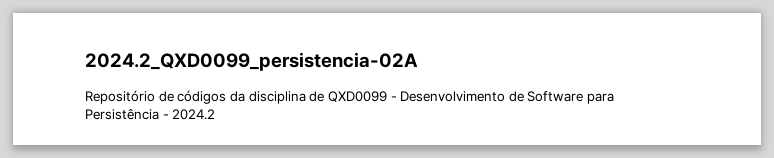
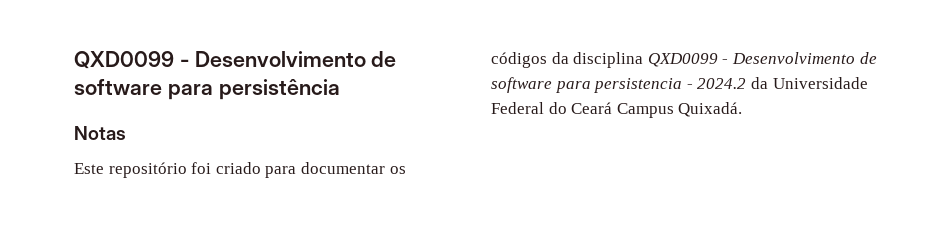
- 2024.2_QXD0099_persistencia-02A
- Repositório de códigos da disciplina de QXD0099 - Desenvolvimento de Software para Persistência - 2024.2
+ QXD0099 - Desenvolvimento de software para persistência
+ Notas
+ Este repositório foi criado para documentar os códigos da disciplina QXD0099 - Desenvolvimento de software para persistencia - 2024.2 da Universidade Federal do Ceará Campus Quixadá.

